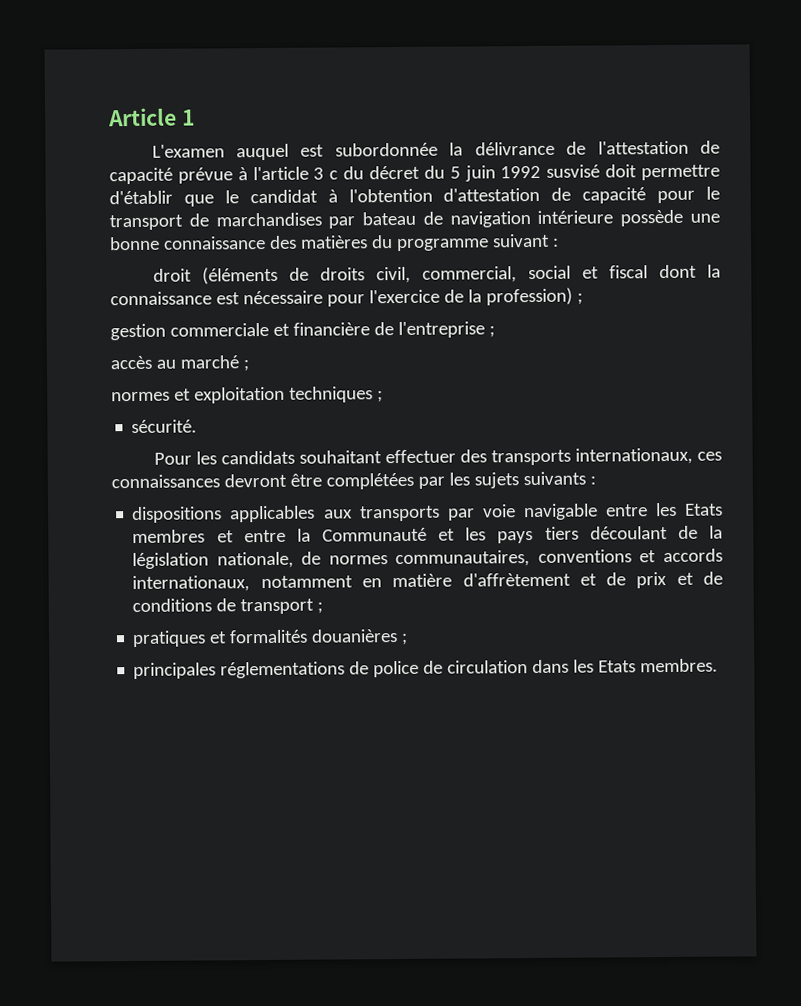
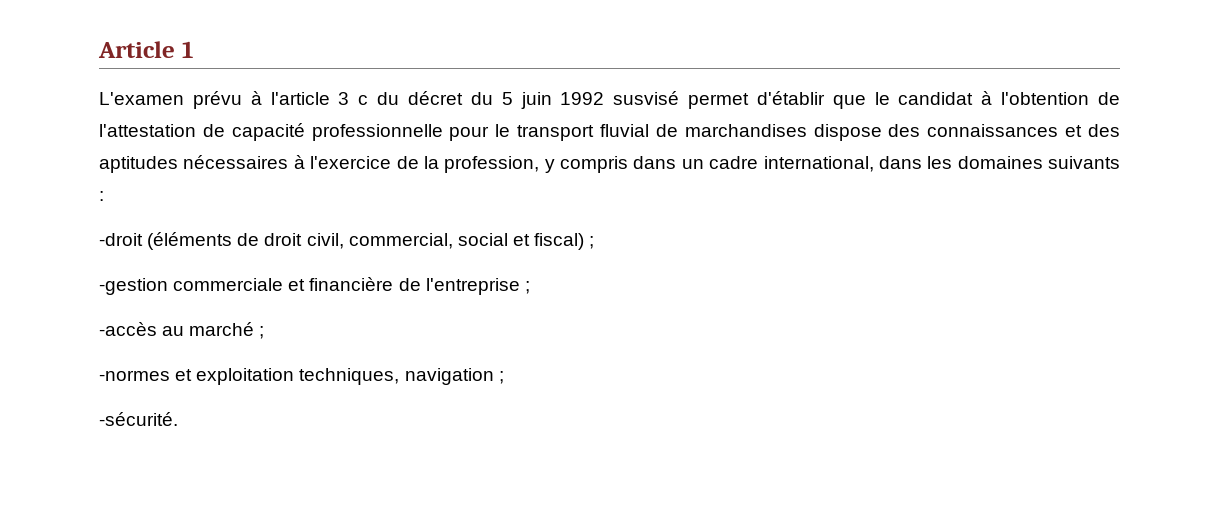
- L'examen auquel est subordonnée la délivrance de l'attestation de capacité prévue à l'article 3 c du décret du 5 juin 1992 susvisé doit permettre d'établir que le candidat à l'obtention d'attestation de capacité pour le transport de marchandises par bateau de navigation intérieure possède une bonne connaissance des matières du programme suivant :
- droit (éléments de droits civil, commercial, social et fiscal dont la connaissance est nécessaire pour l'exercice de la profession) ;
- gestion commerciale et financière de l'entreprise ;
+ L'examen prévu à l'article 3 c du décret du 5 juin 1992 susvisé permet d'établir que le candidat à l'obtention de l'attestation de capacité professionnelle pour le transport fluvial de marchandises dispose des connaissances et des aptitudes nécessaires à l'exercice de la profession, y compris dans un cadre international, dans les domaines suivants :
+ -droit (éléments de droit civil, commercial, social et fiscal) ;
+ -gestion commerciale et financière de l'entreprise ;
- accès au marché ;
+ -accès au marché ;
- normes et exploitation techniques ;
- sécurité.
- Pour les candidats souhaitant effectuer des transports internationaux, ces connaissances devront être complétées par les sujets suivants :
- dispositions applicables aux transports par voie navigable entre les Etats membres et entre la Communauté et les pays tiers découlant de la législation nationale, de normes communautaires, conventions et accords internationaux, notamment en matière d'affrètement et de prix et de conditions de transport ;
- pratiques et formalités douanières ;
- principales réglementations de police de circulation dans les Etats membres.
+ -normes et exploitation techniques, navigation ;
+ -sécurité.

